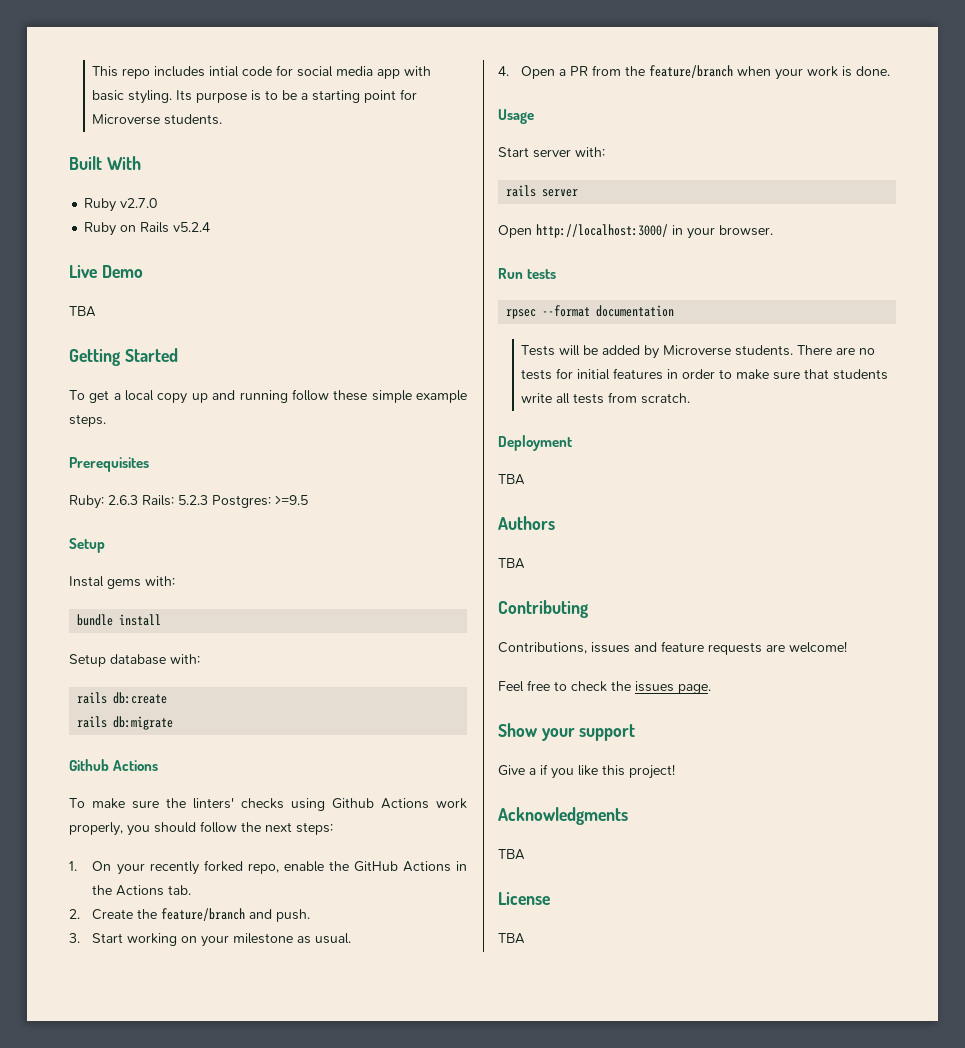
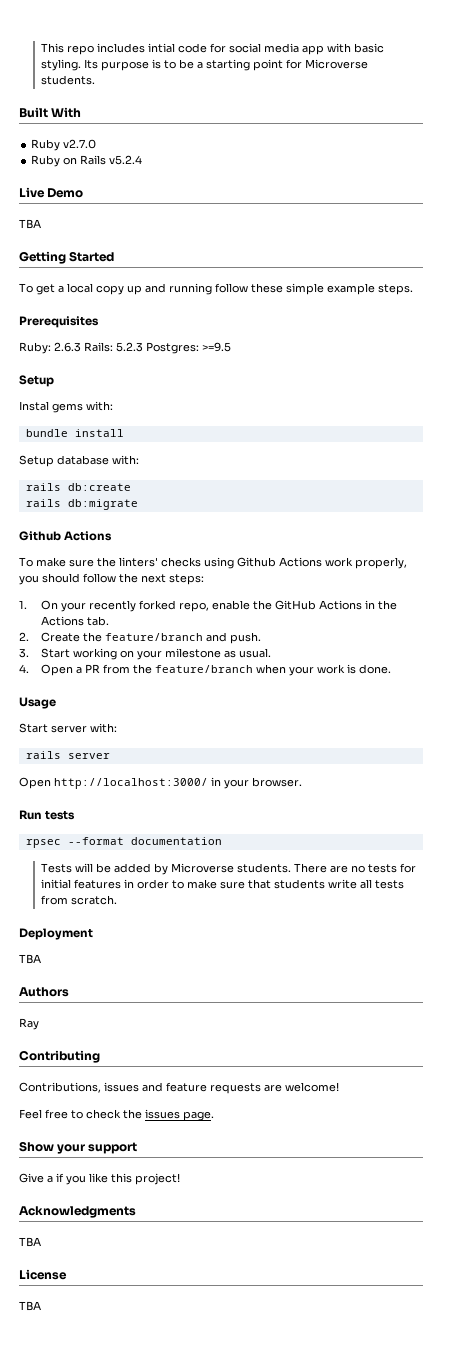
  Authors
- TBA
+ Ray

